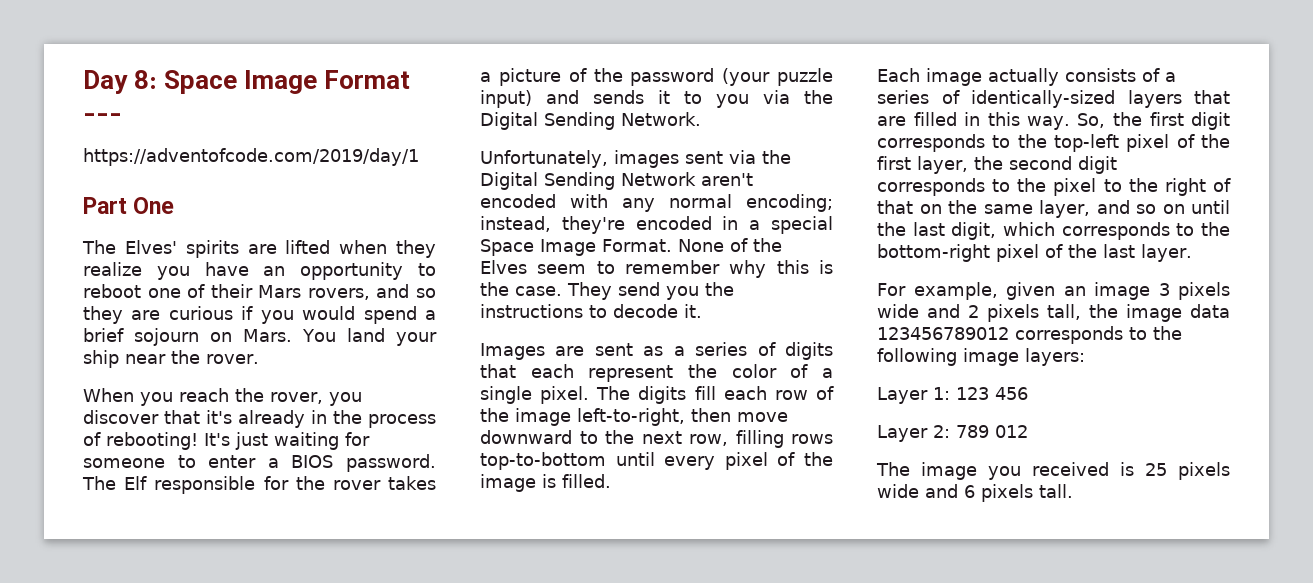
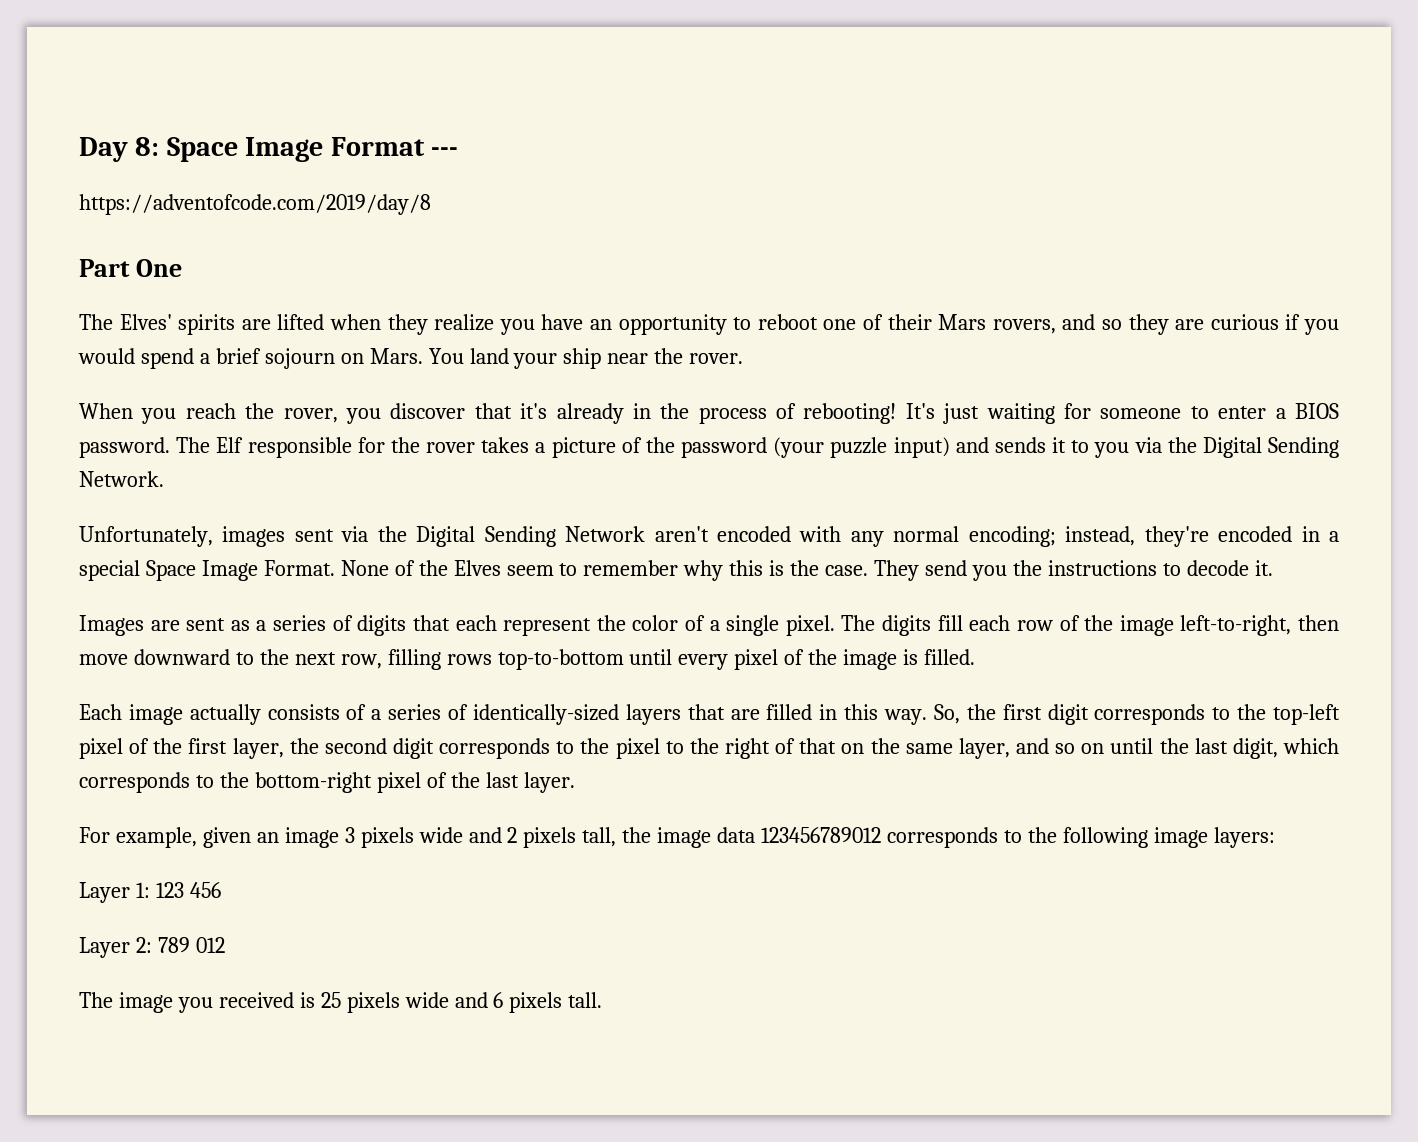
- https://adventofcode.com/2019/day/1
+ https://adventofcode.com/2019/day/8

